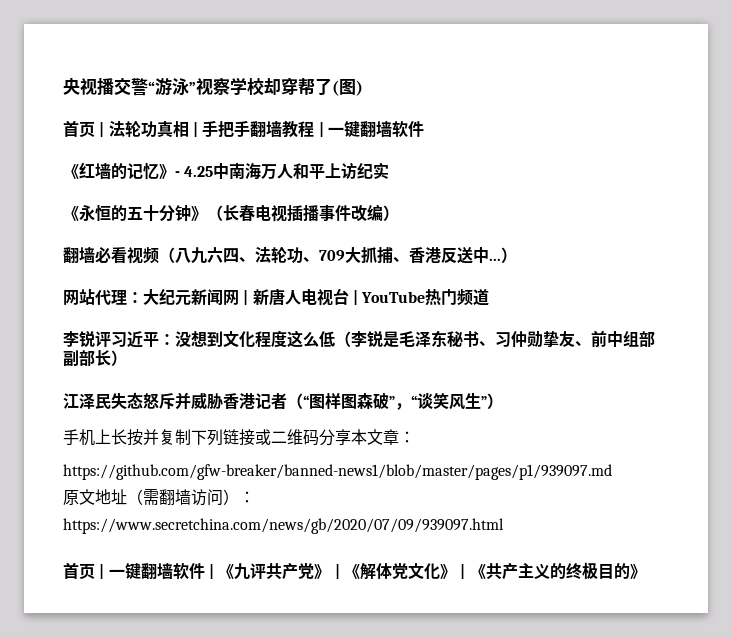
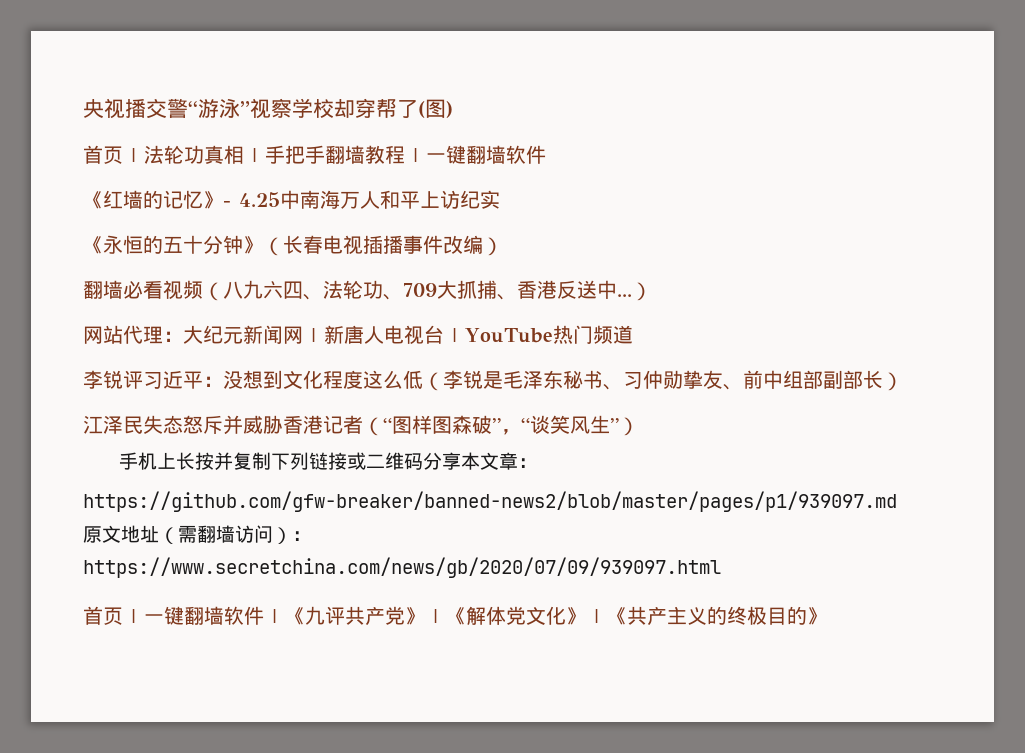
- https://github.com/gfw-breaker/banned-news1/blob/master/pages/p1/939097.md
+ https://github.com/gfw-breaker/banned-news2/blob/master/pages/p1/939097.md

